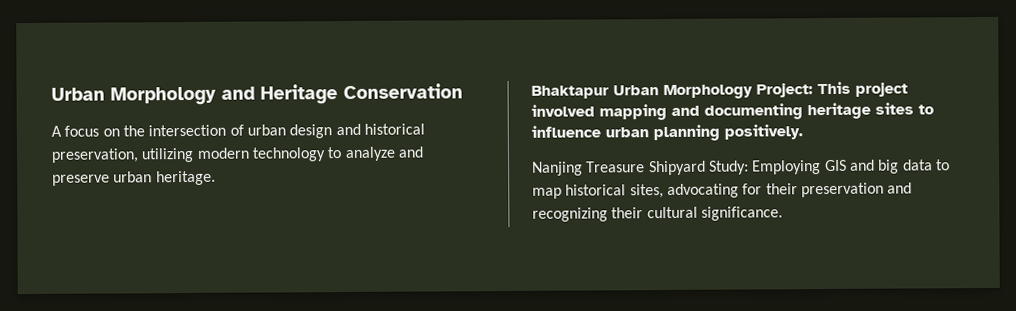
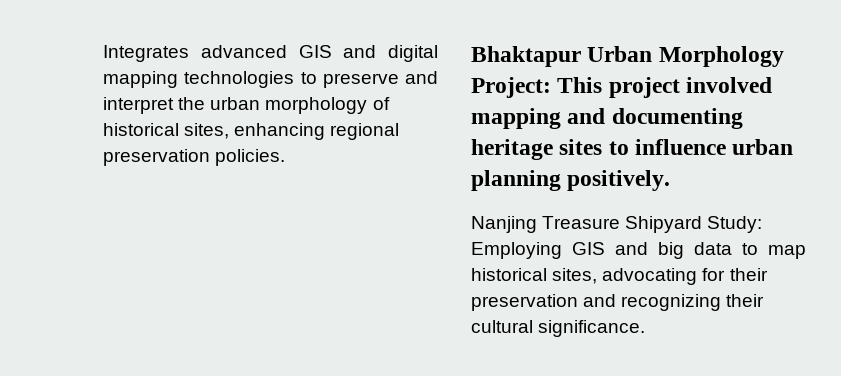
- Urban Morphology and Heritage Conservation
- A focus on the intersection of urban design and historical preservation, utilizing modern technology to analyze and preserve urban heritage.
+ Integrates advanced GIS and digital mapping technologies to preserve and interpret the urban morphology of historical sites, enhancing regional preservation policies.

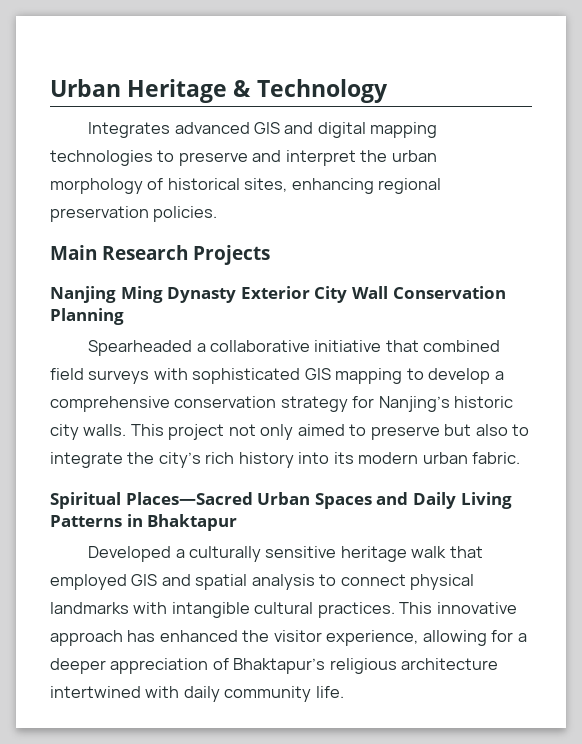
+ Urban Heritage & Technology
- Bhaktapur Urban Morphology Project: This project involved mapping and documenting heritage sites to influence urban planning positively.
- Nanjing Treasure Shipyard Study: Employing GIS and big data to map historical sites, advocating for their preservation and recognizing their cultural significance.
+ Main Research Projects
+ Nanjing Ming Dynasty Exterior City Wall Conservation Planning
+ Spearheaded a collaborative initiative that combined field surveys with sophisticated GIS mapping to develop a comprehensive conservation strategy for Nanjing’s historic city walls. This project not only aimed to preserve but also to integrate the city’s rich history into its modern urban fabric.
+ Spiritual Places—Sacred Urban Spaces and Daily Living Patterns in Bhaktapur
+ Developed a culturally sensitive heritage walk that employed GIS and spatial analysis to connect physical landmarks with intangible cultural practices. This innovative approach has enhanced the visitor experience, allowing for a deeper appreciation of Bhaktapur’s religious architecture intertwined with daily community life.

